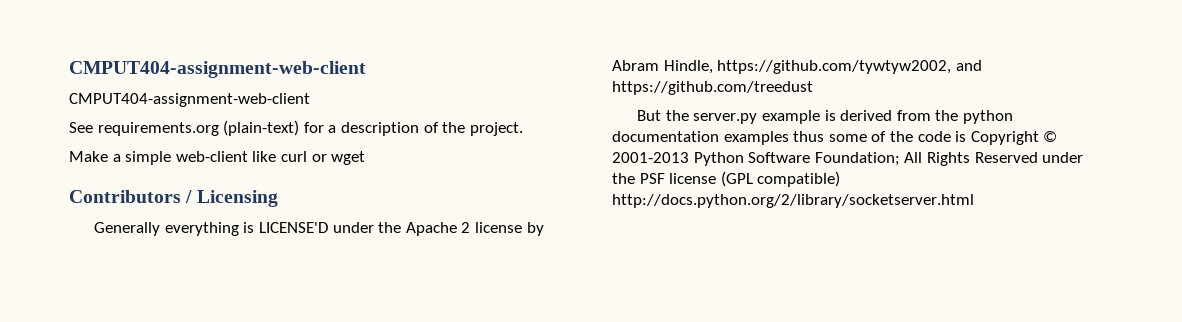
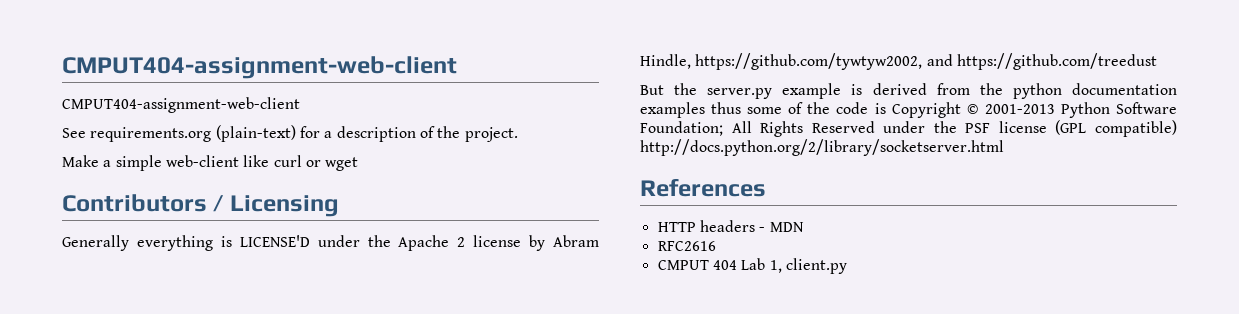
+ References
+ HTTP headers - MDN
+ RFC2616
+ CMPUT 404 Lab 1, client.py

